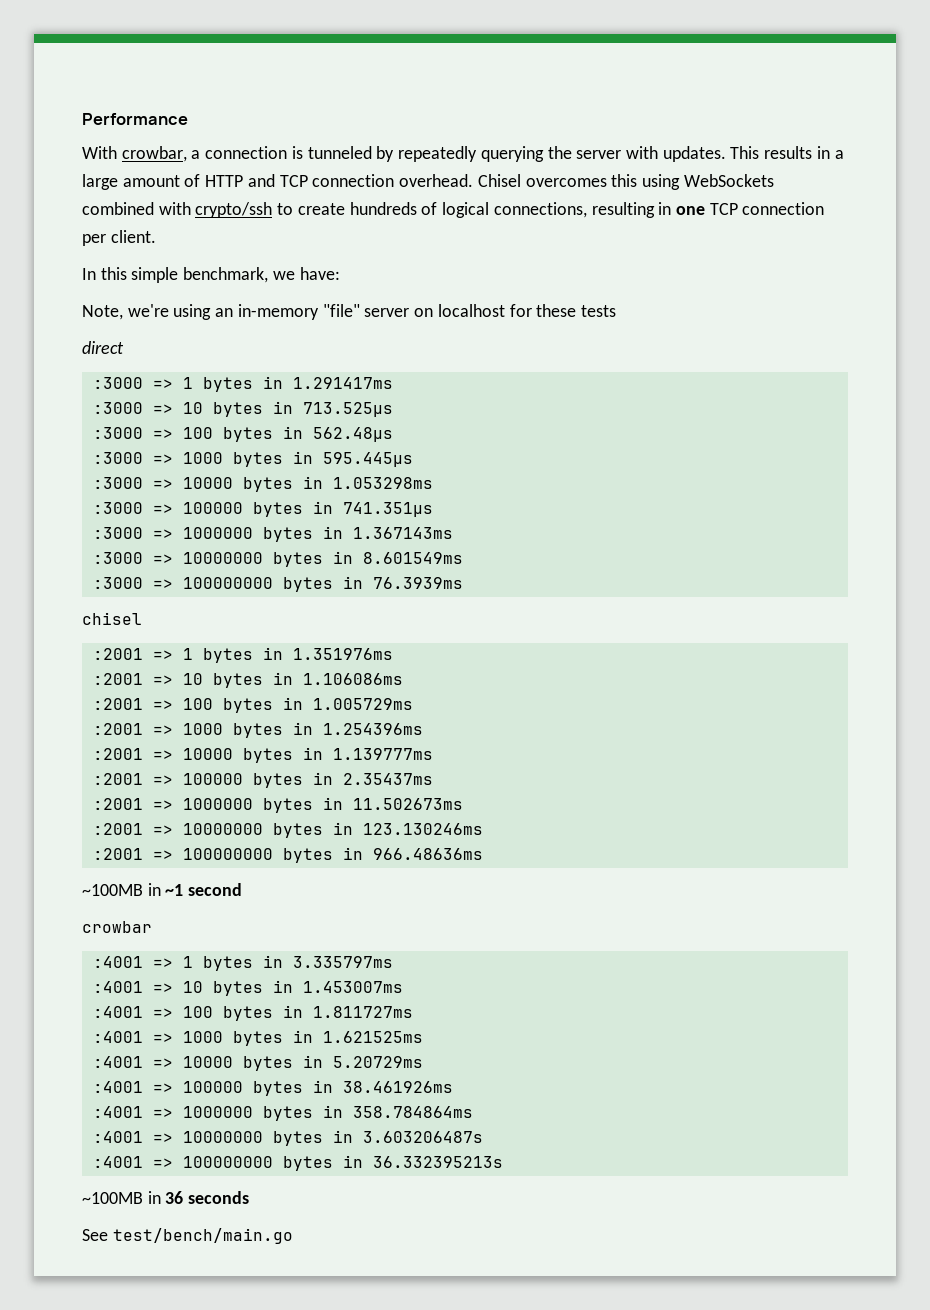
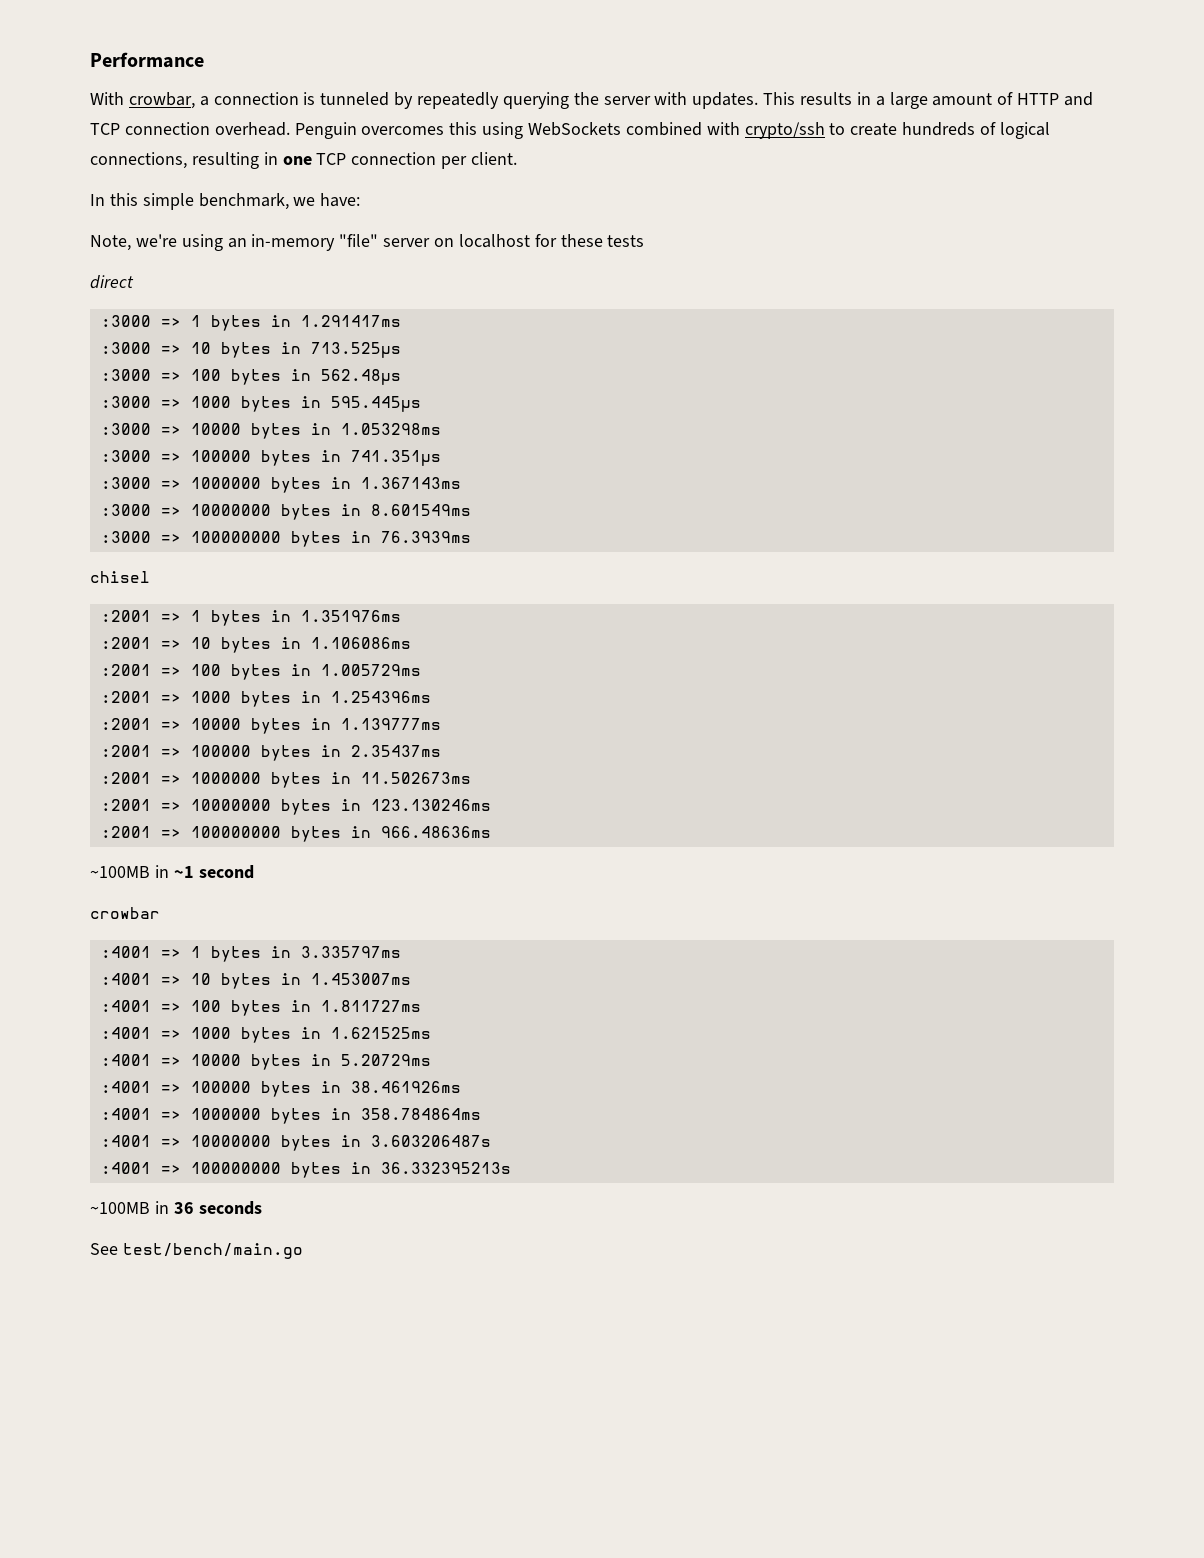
- Chisel overcomes this using WebSockets combined with crypto/ssh to create hundreds of logical connections, resulting in one TCP connection per client.
+ Penguin overcomes this using WebSockets combined with crypto/ssh to create hundreds of logical connections, resulting in one TCP connection per client.

